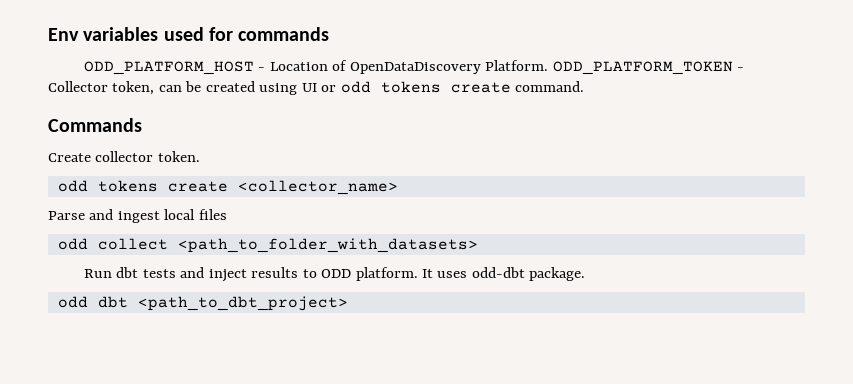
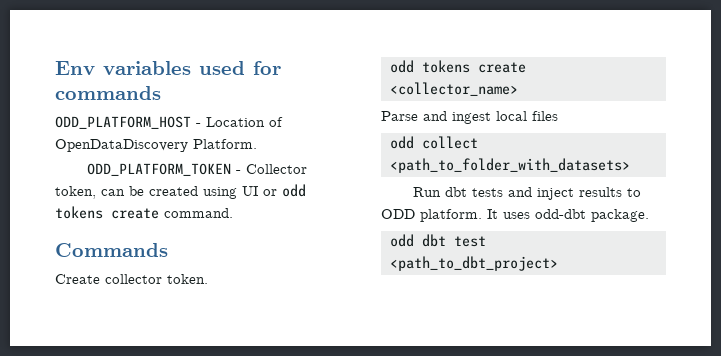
- ODD_PLATFORM_HOST - Location of OpenDataDiscovery Platform. ODD_PLATFORM_TOKEN - Collector token, can be created using UI or odd tokens create command.
+ ODD_PLATFORM_HOST - Location of OpenDataDiscovery Platform.
+ ODD_PLATFORM_TOKEN - Collector token, can be created using UI or odd tokens create command.
- odd dbt <path_to_dbt_project>
+ odd dbt test <path_to_dbt_project>

